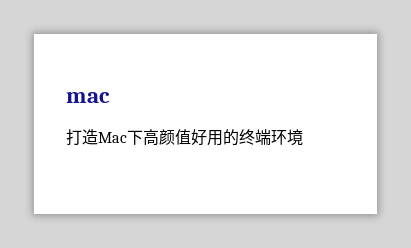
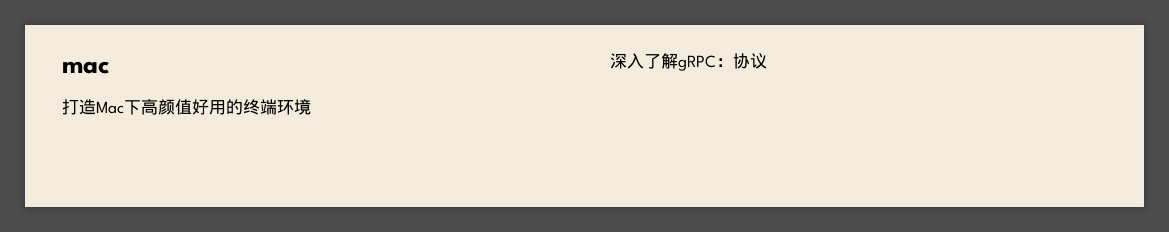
+ 深入了解gRPC：协议

